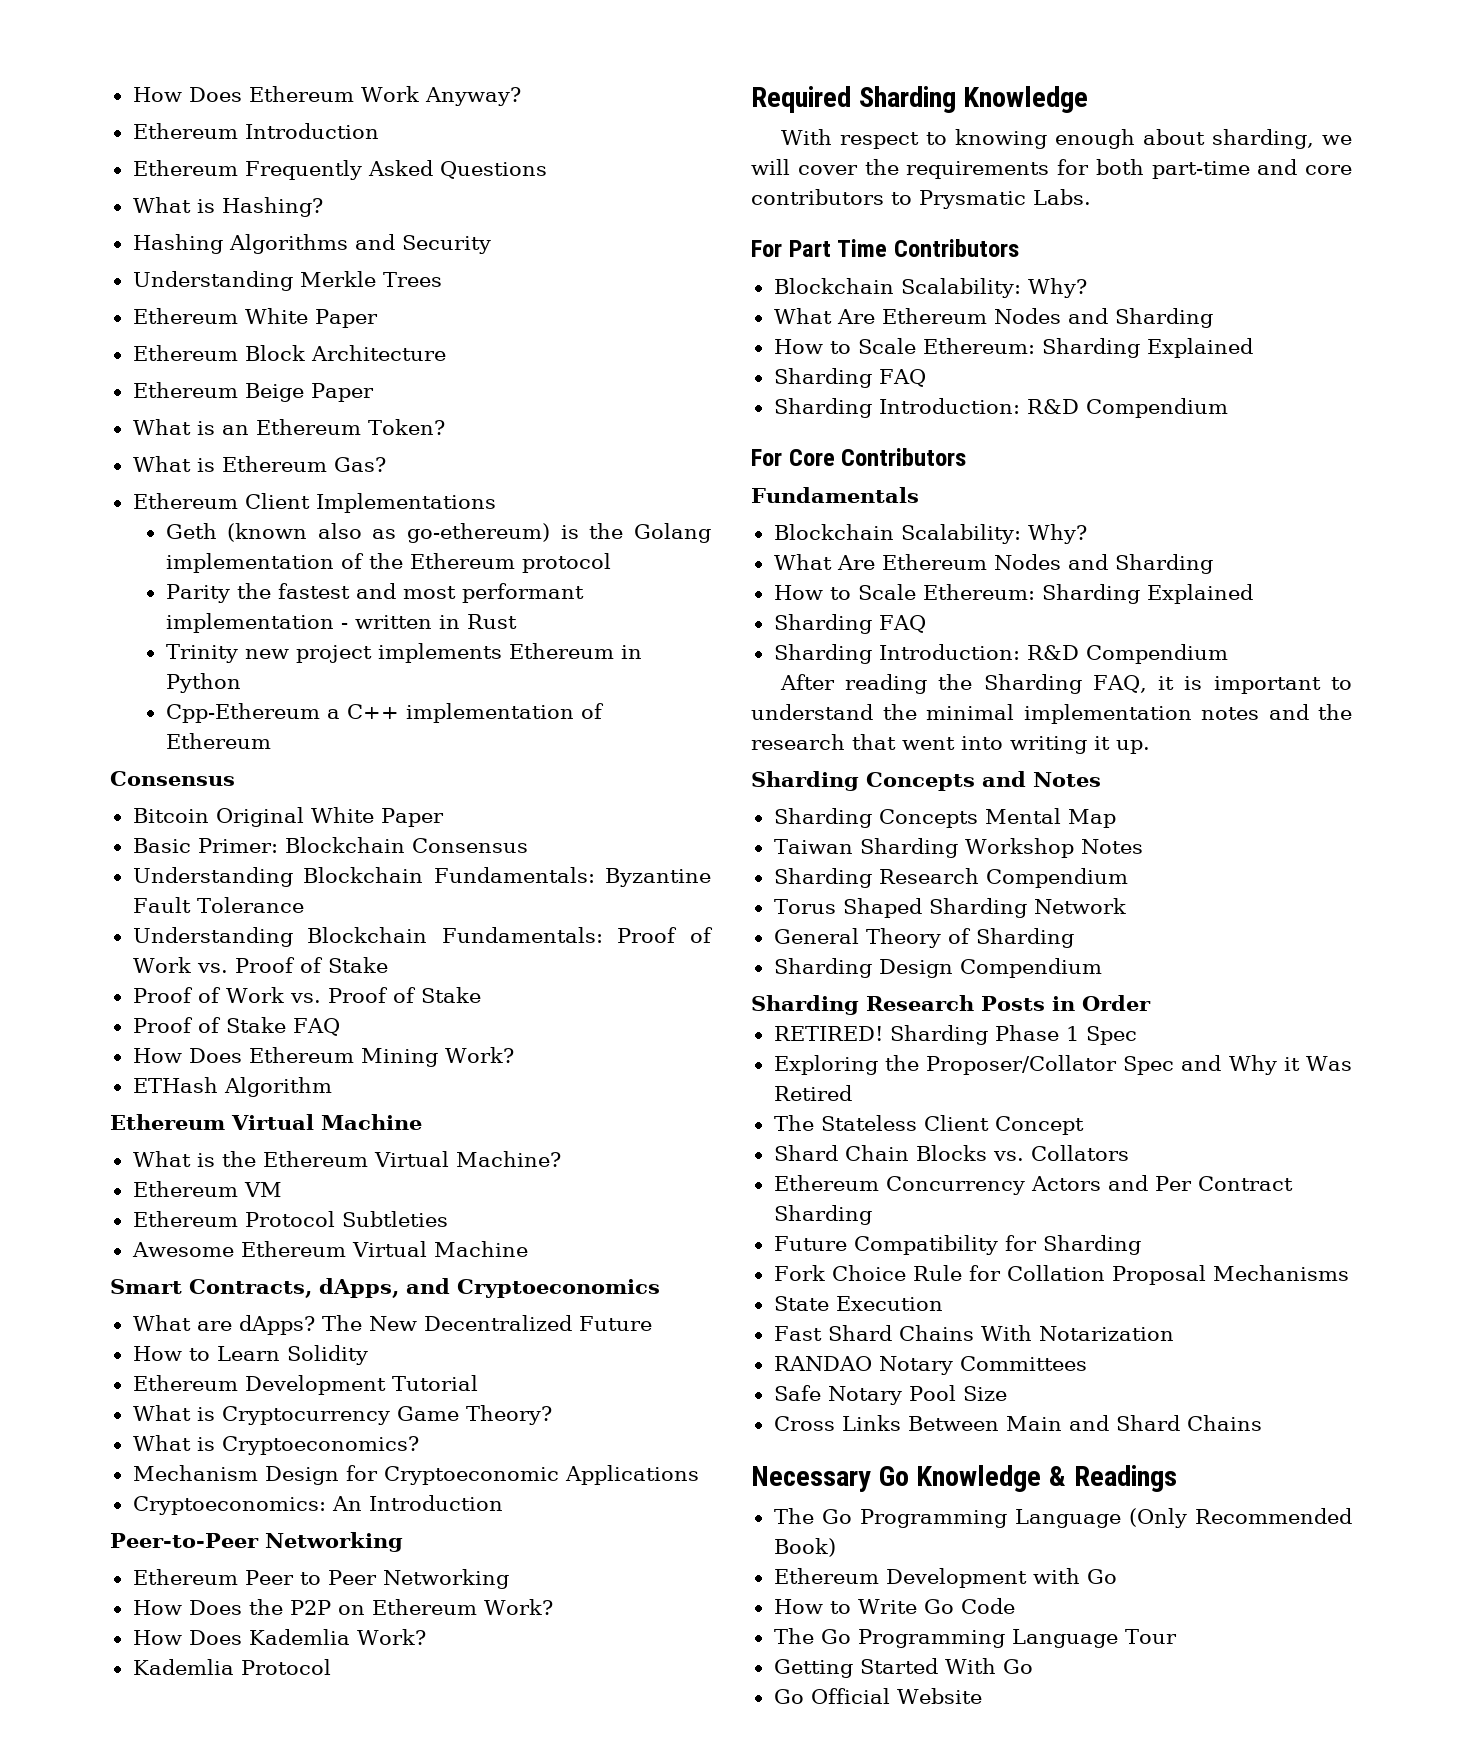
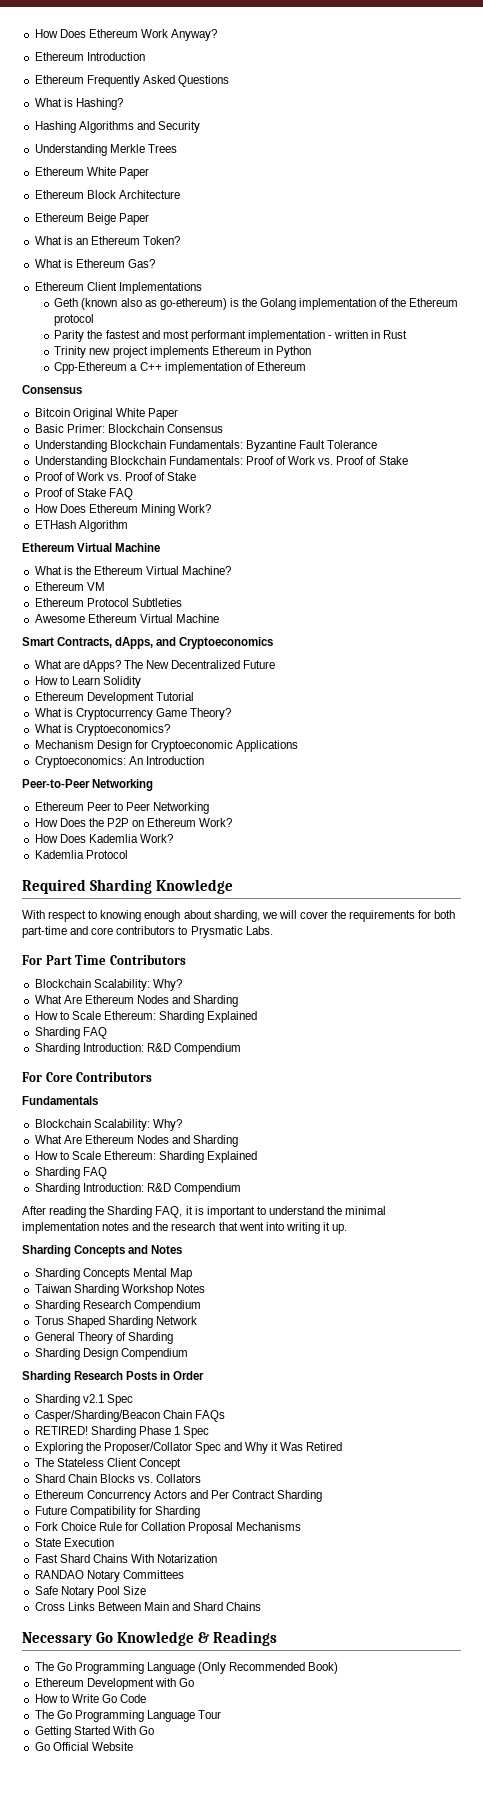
+ Sharding v2.1 Spec
+ Casper/Sharding/Beacon Chain FAQs

